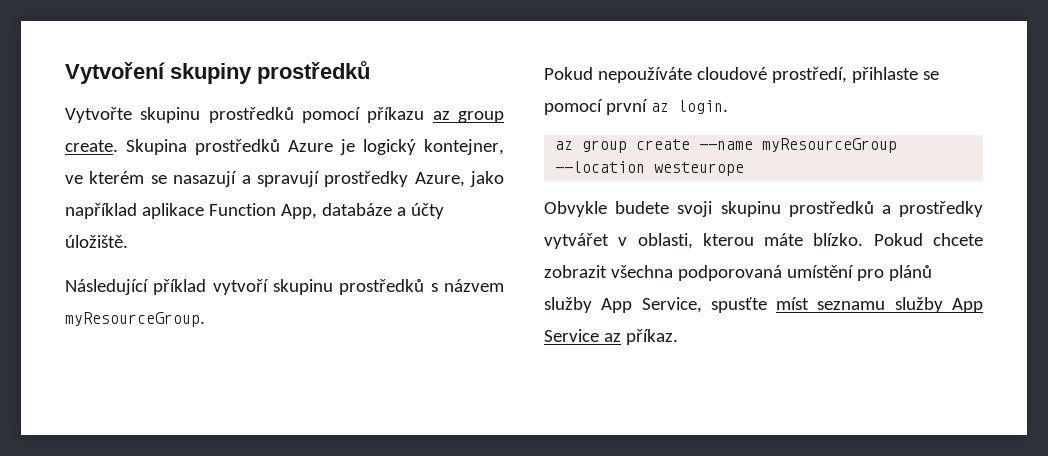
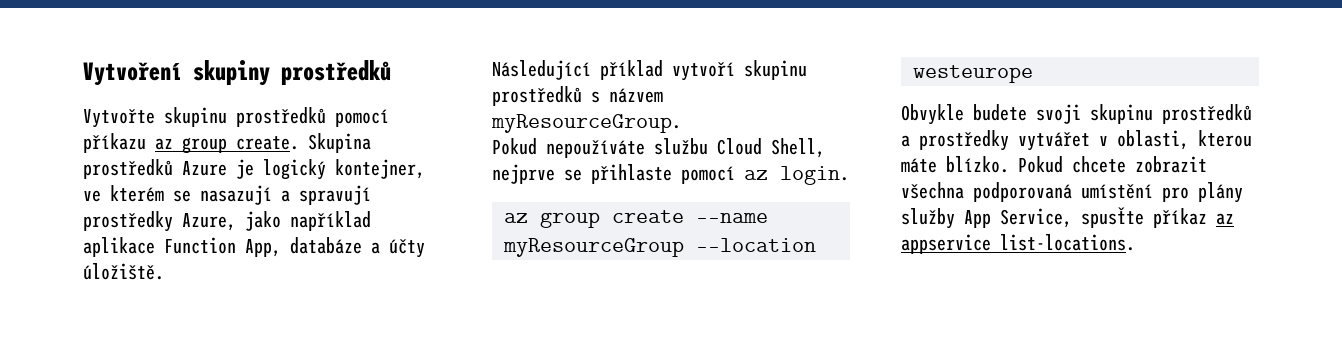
- Pokud nepoužíváte cloudové prostředí, přihlaste se pomocí první az login.
+ Pokud nepoužíváte službu Cloud Shell, nejprve se přihlaste pomocí az login.
- Pokud chcete zobrazit všechna podporovaná umístění pro plánů služby App Service, spusťte míst seznamu služby App Service az příkaz.
+ Pokud chcete zobrazit všechna podporovaná umístění pro plány služby App Service, spusťte příkaz az appservice list-locations.

